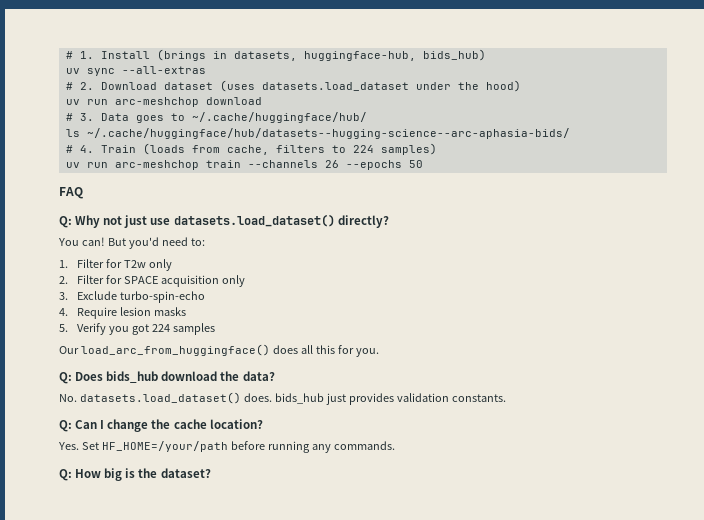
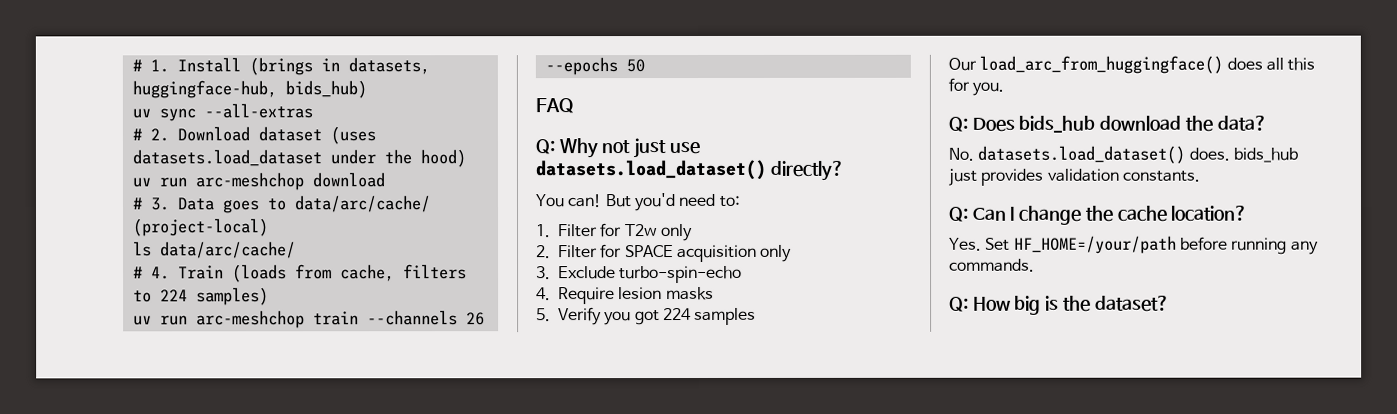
- # 3. Data goes to ~/.cache/huggingface/hub/
+ # 3. Data goes to data/arc/cache/ (project-local)
- ls ~/.cache/huggingface/hub/datasets--hugging-science--arc-aphasia-bids/
+ ls data/arc/cache/

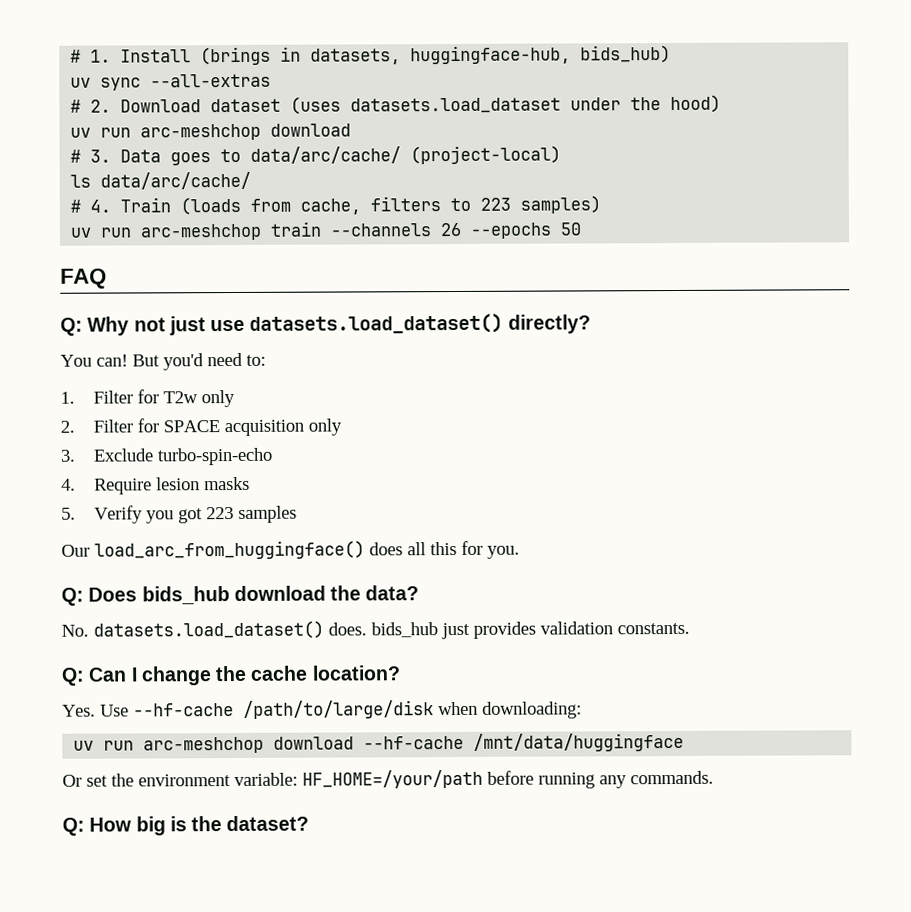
- # 4. Train (loads from cache, filters to 224 samples)
+ # 4. Train (loads from cache, filters to 223 samples)
- 5. Verify you got 224 samples
+ 5. Verify you got 223 samples
- Yes. Set HF_HOME=/your/path before running any commands.
+ Yes. Use --hf-cache /path/to/large/disk when downloading:
+ uv run arc-meshchop download --hf-cache /mnt/data/huggingface
+ Or set the environment variable: HF_HOME=/your/path before running any commands.

